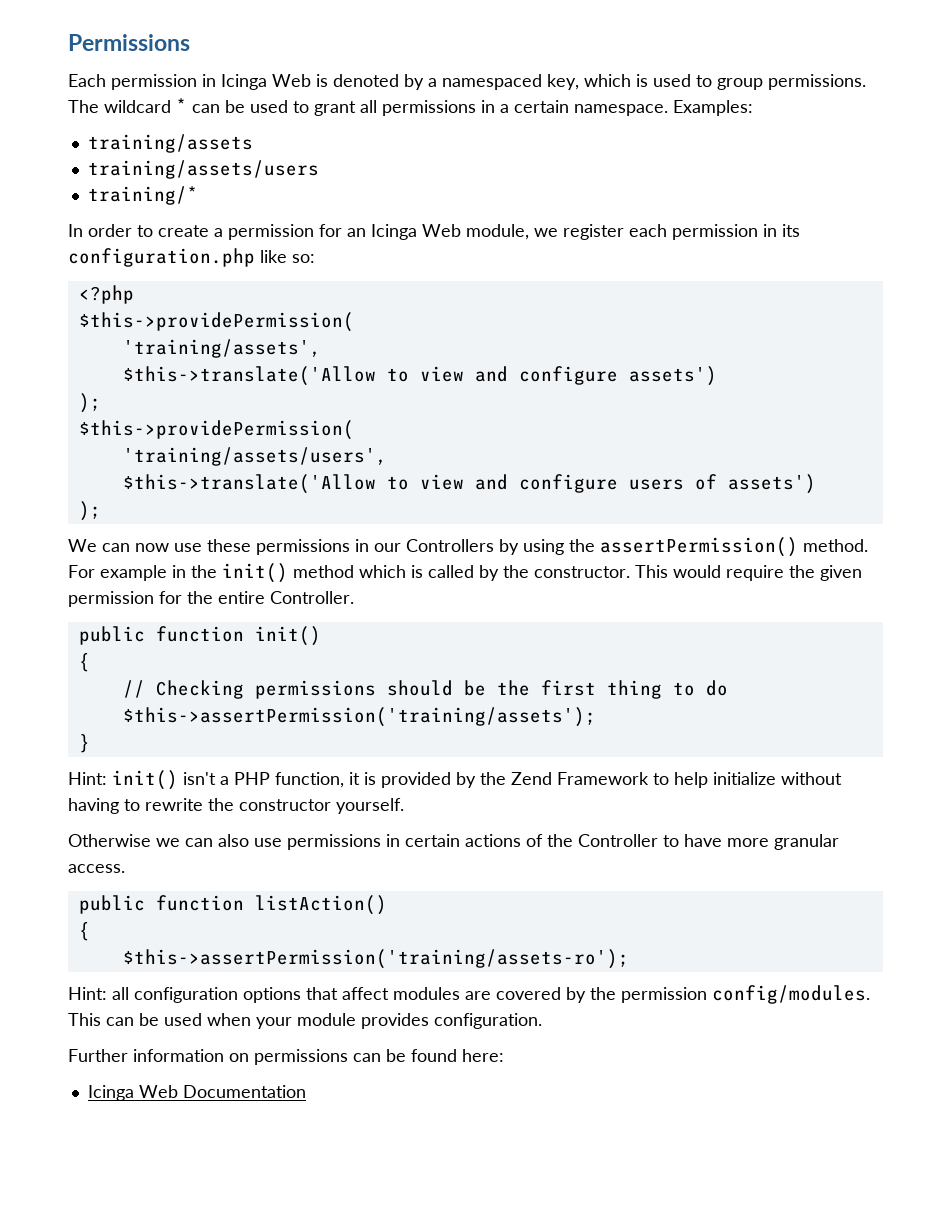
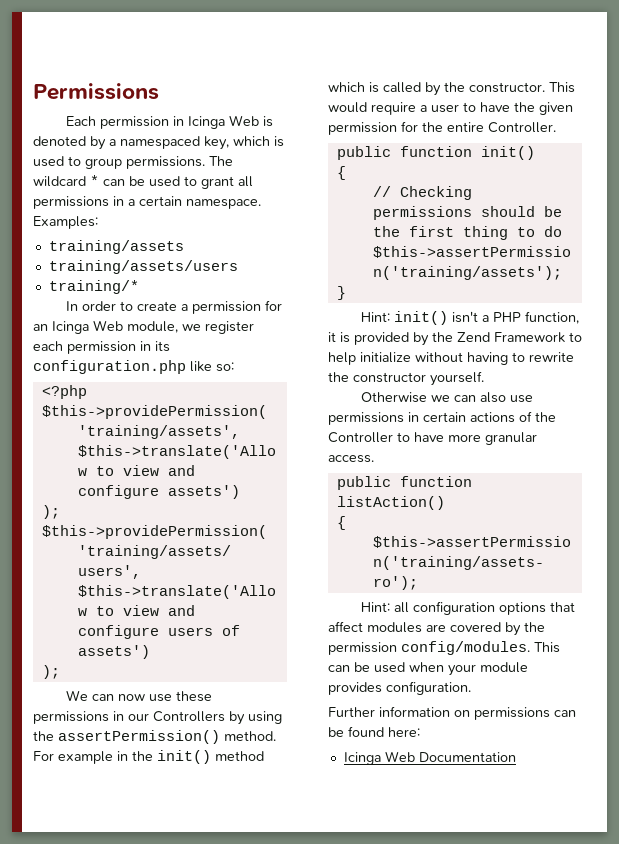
- This would require the given permission for the entire Controller.
+ This would require a user to have the given permission for the entire Controller.

